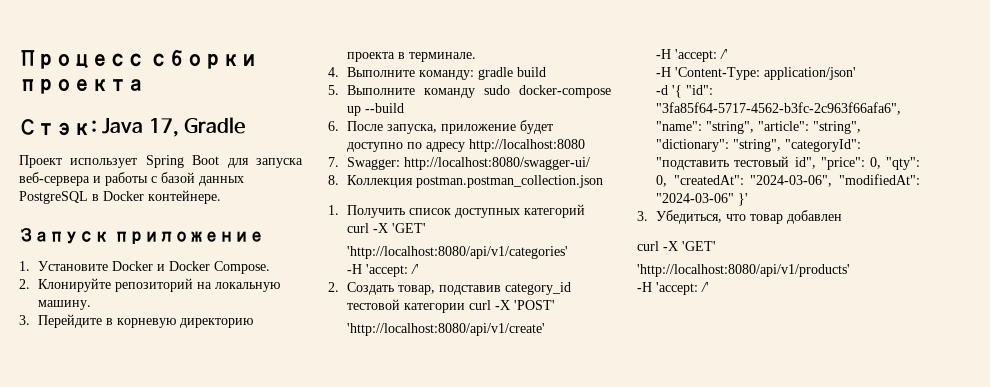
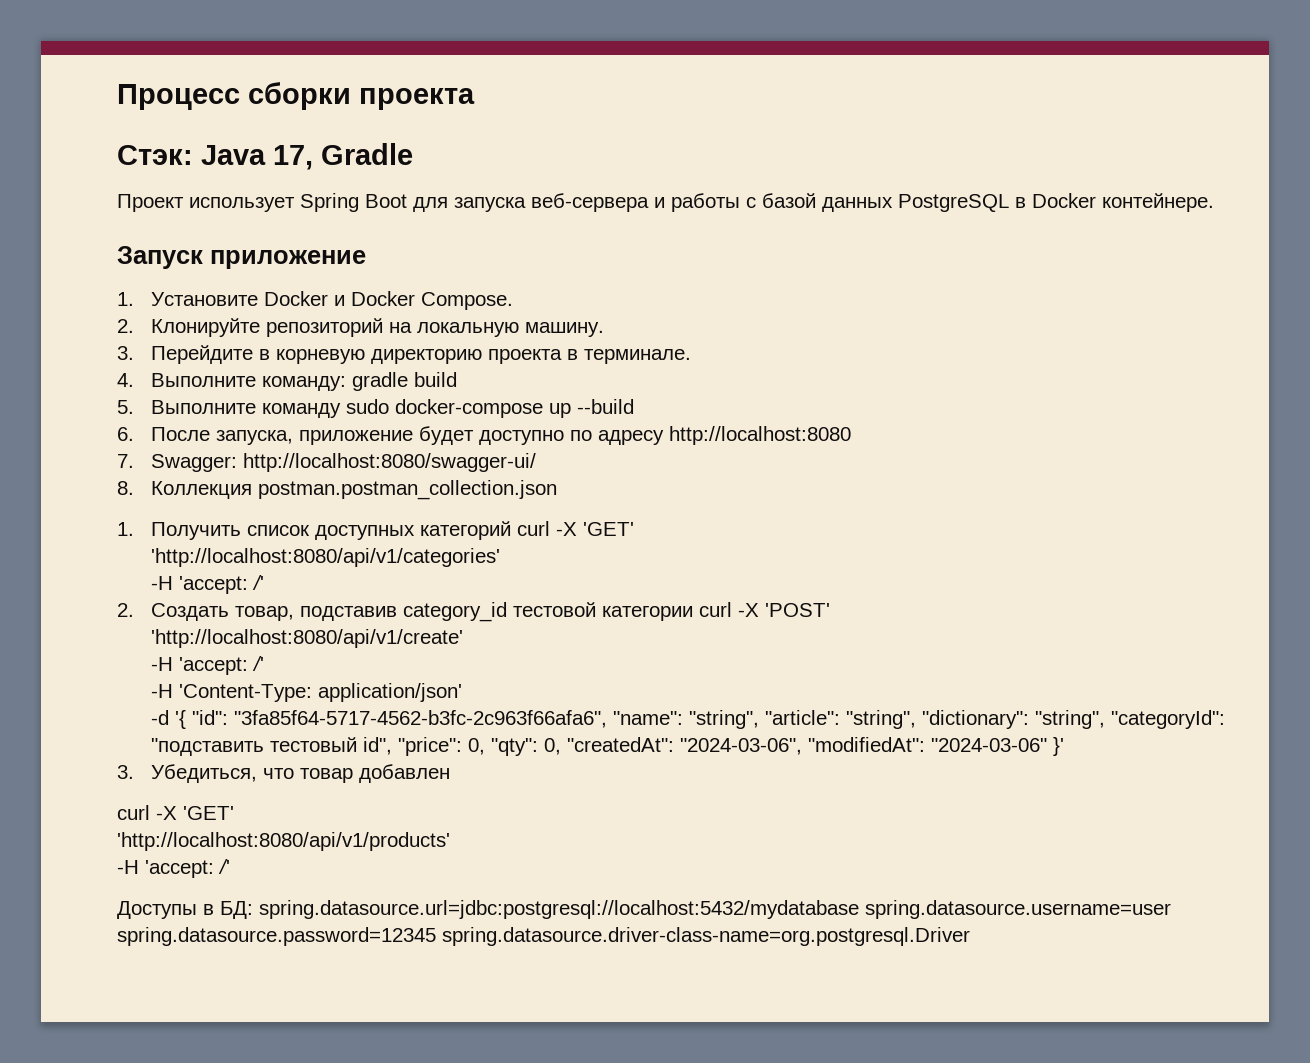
+ Доступы в БД: spring.datasource.url=jdbc:postgresql://localhost:5432/mydatabase spring.datasource.username=user spring.datasource.password=12345 spring.datasource.driver-class-name=org.postgresql.Driver

